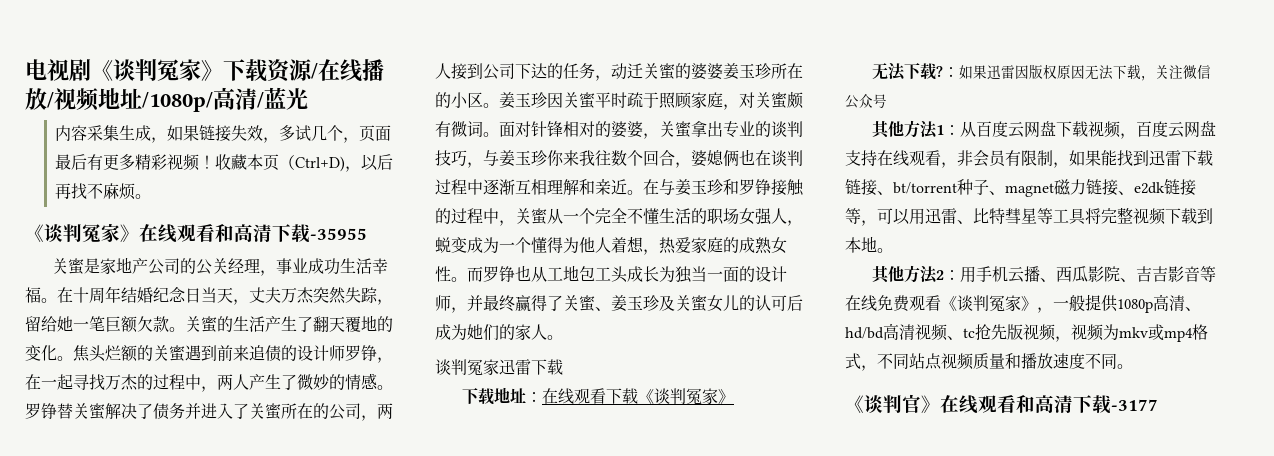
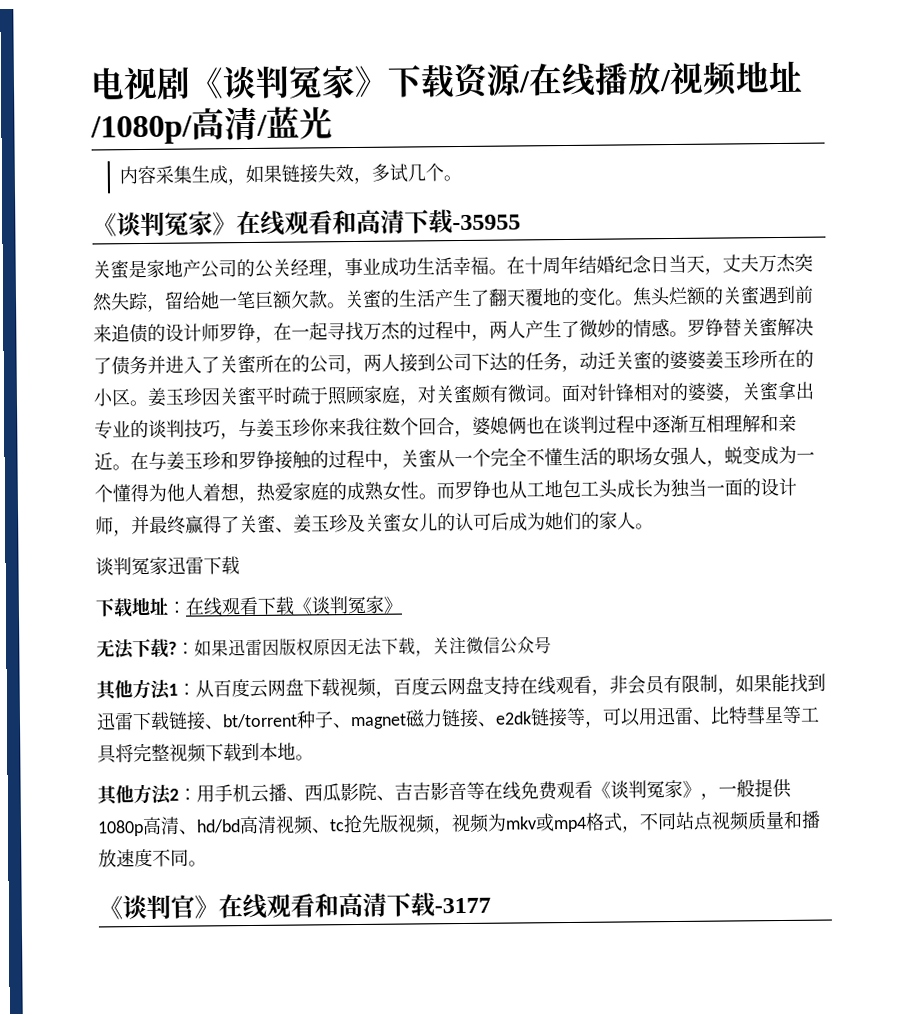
- 内容采集生成，如果链接失效，多试几个，页面最后有更多精彩视频！收藏本页（Ctrl+D)，以后再找不麻烦。
+ 内容采集生成，如果链接失效，多试几个。

